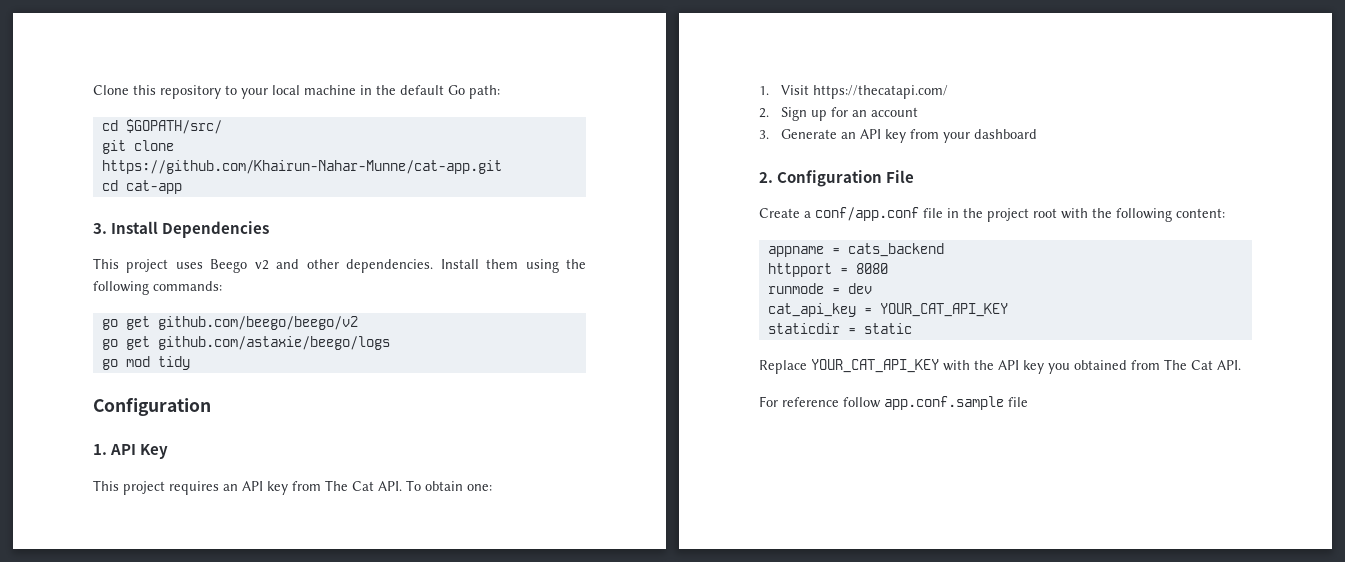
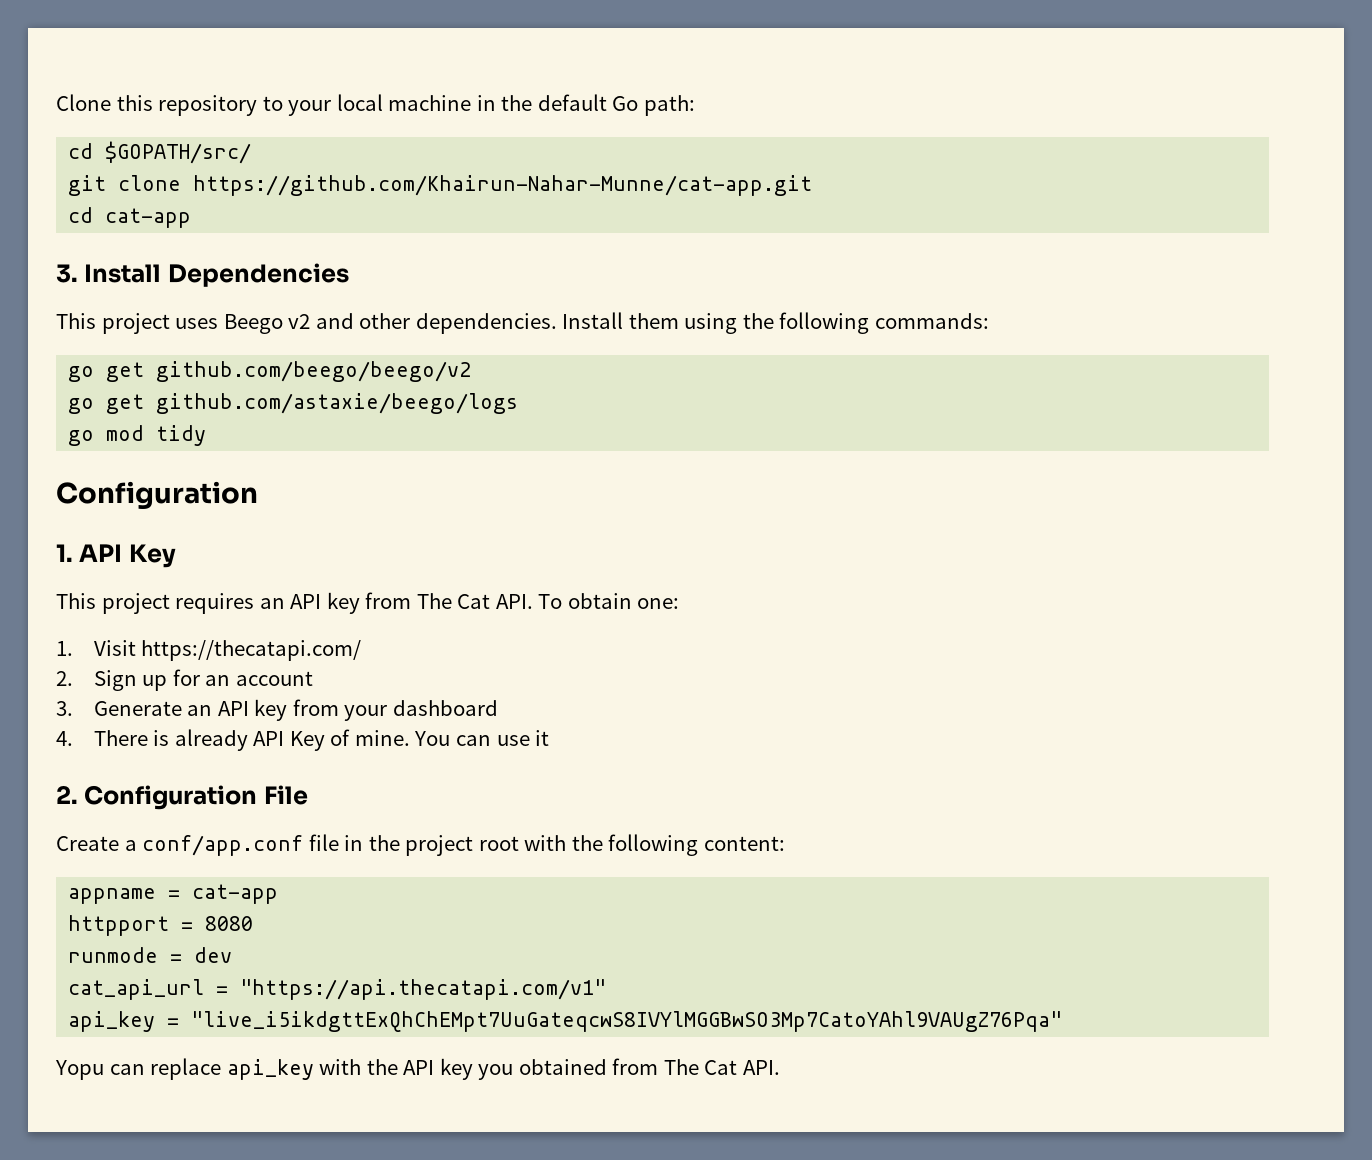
+ 4. There is already API Key of mine. You can use it
- appname = cats_backend
+ appname = cat-app
- cat_api_key = YOUR_CAT_API_KEY
- staticdir = static
- Replace YOUR_CAT_API_KEY with the API key you obtained from The Cat API.
+ cat_api_url = "https://api.thecatapi.com/v1"
+ api_key = "live_i5ikdgttExQhChEMpt7UuGateqcwS8IVYlMGGBwSO3Mp7CatoYAhl9VAUgZ76Pqa"
+ Yopu can replace api_key with the API key you obtained from The Cat API.
- For reference follow app.conf.sample file

